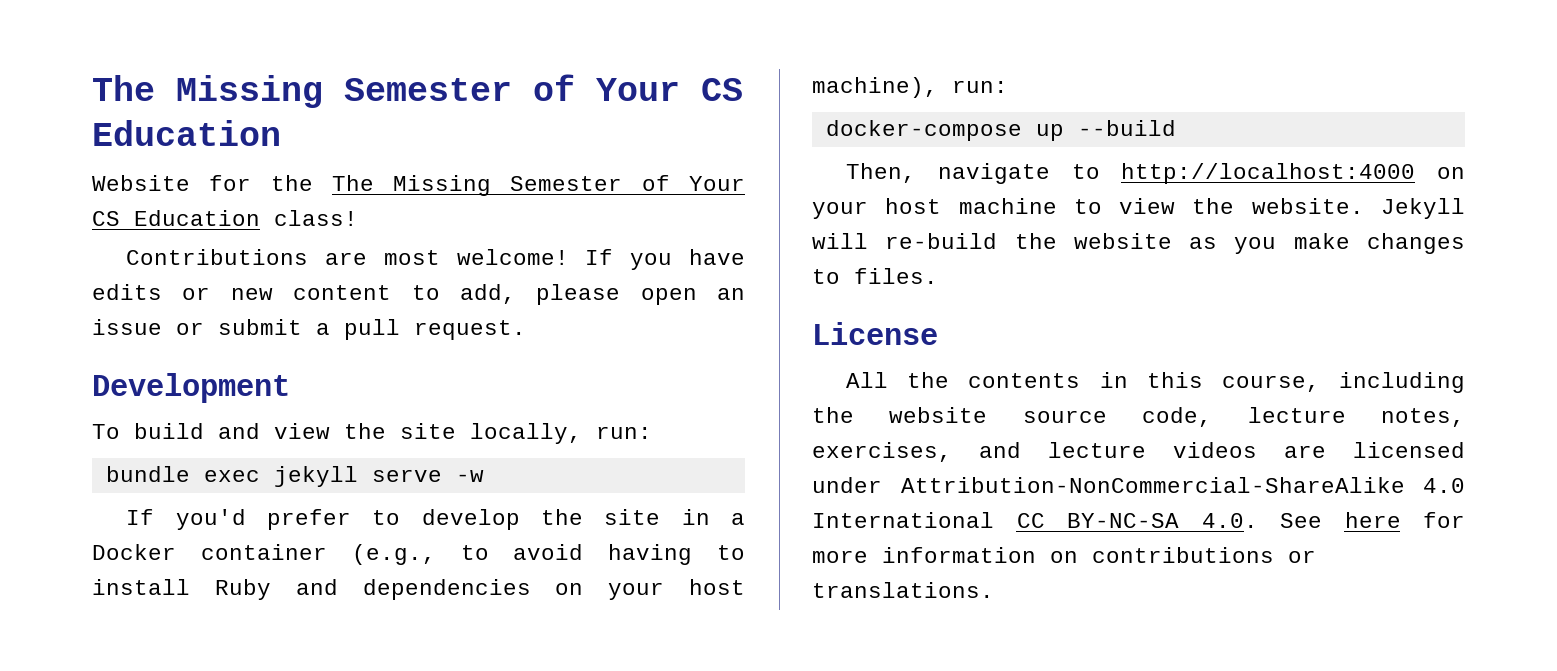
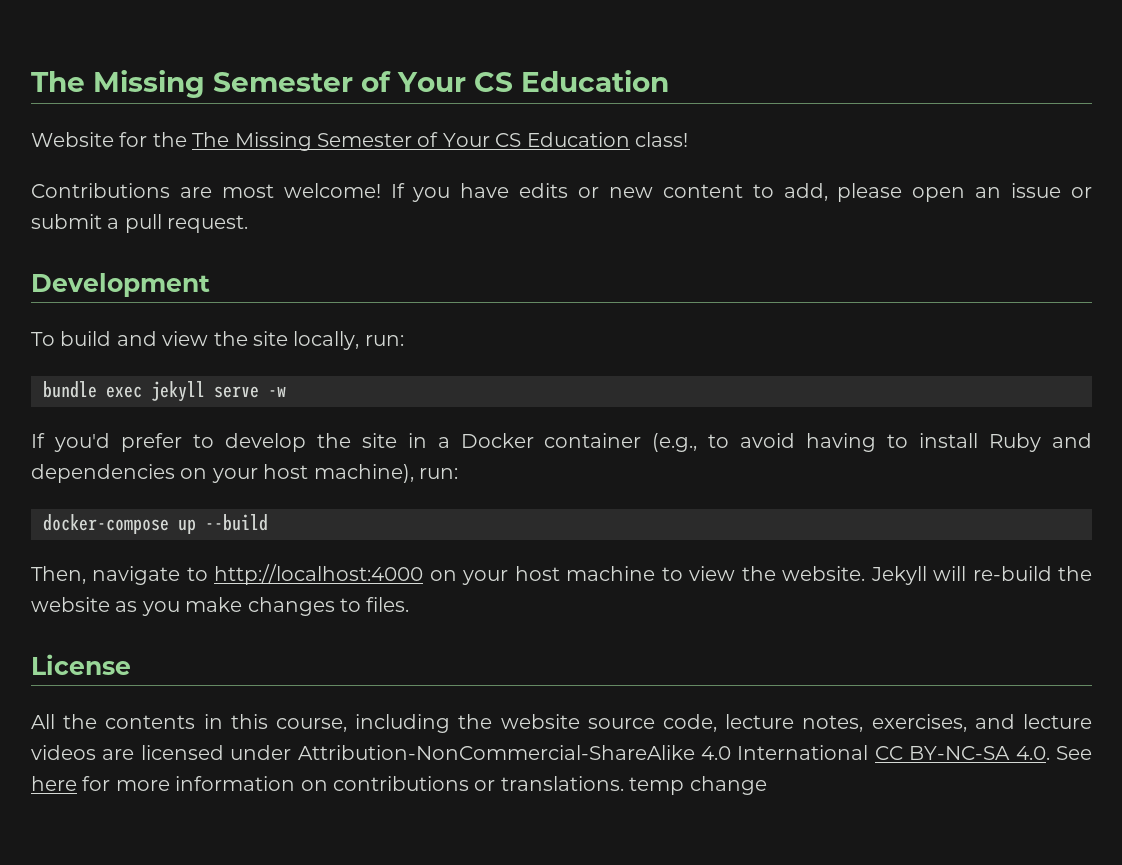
- All the contents in this course, including the website source code, lecture notes, exercises, and lecture videos are licensed under Attribution-NonCommercial-ShareAlike 4.0 International CC BY-NC-SA 4.0. See here for more information on contributions or translations.
+ All the contents in this course, including the website source code, lecture notes, exercises, and lecture videos are licensed under Attribution-NonCommercial-ShareAlike 4.0 International CC BY-NC-SA 4.0. See here for more information on contributions or translations. temp change

